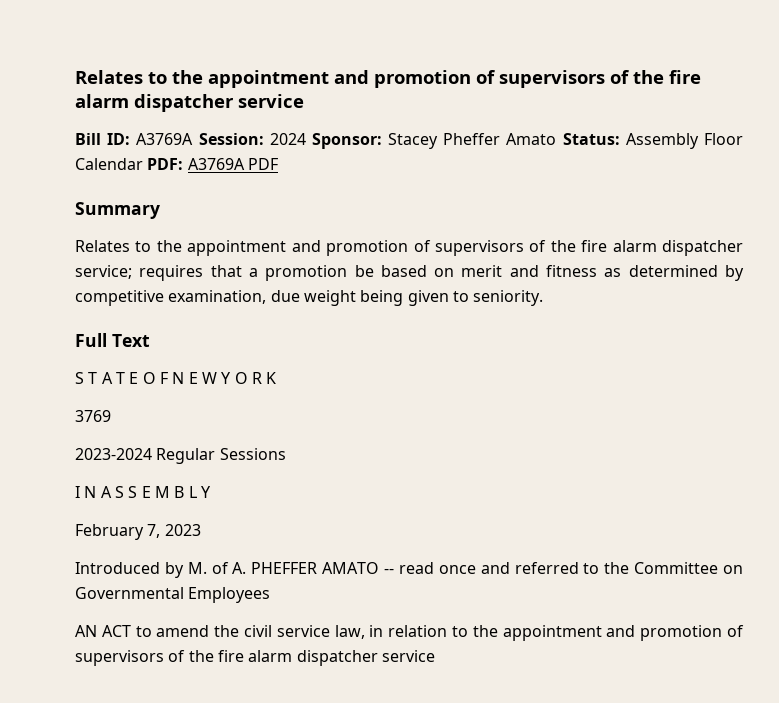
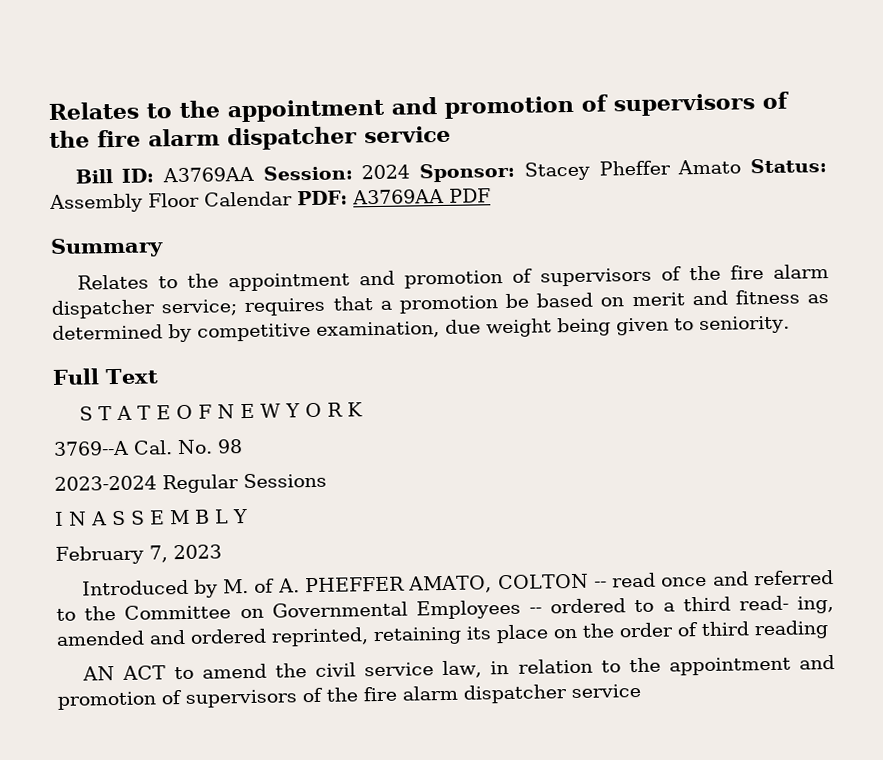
- Bill ID: A3769A Session: 2024 Sponsor: Stacey Pheffer Amato Status: Assembly Floor Calendar PDF: A3769A PDF
+ Bill ID: A3769AA Session: 2024 Sponsor: Stacey Pheffer Amato Status: Assembly Floor Calendar PDF: A3769AA PDF
- 3769
+ 3769--A Cal. No. 98
- Introduced by M. of A. PHEFFER AMATO -- read once and referred to the Committee on Governmental Employees
+ Introduced by M. of A. PHEFFER AMATO, COLTON -- read once and referred to the Committee on Governmental Employees -- ordered to a third read- ing, amended and ordered reprinted, retaining its place on the order of third reading

